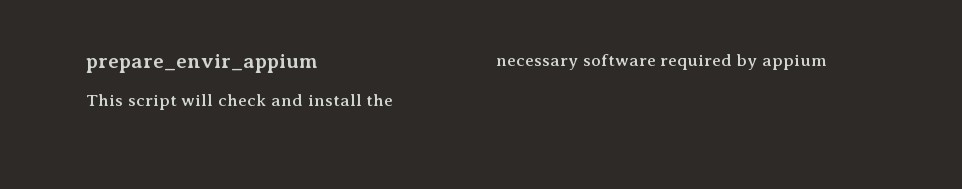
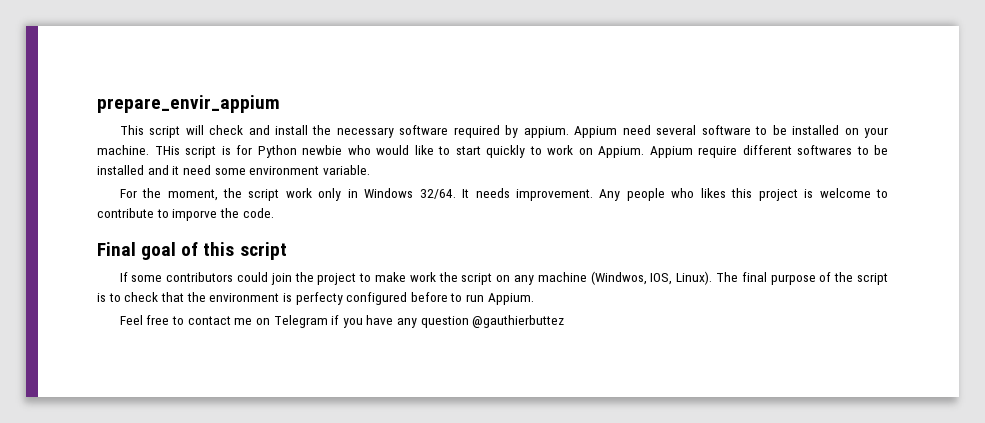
- This script will check and install the necessary software required by appium
+ This script will check and install the necessary software required by appium. Appium need several software to be installed on your machine. THis script is for Python newbie who would like to start quickly to work on Appium. Appium require different softwares to be installed and it need some environment variable.
+ For the moment, the script work only in Windows 32/64. It needs improvement. Any people who likes this project is welcome to contribute to imporve the code.
+ Final goal of this script
+ If some contributors could join the project to make work the script on any machine (Windwos, IOS, Linux). The final purpose of the script is to check that the environment is perfecty configured before to run Appium.
+ Feel free to contact me on Telegram if you have any question @gauthierbuttez

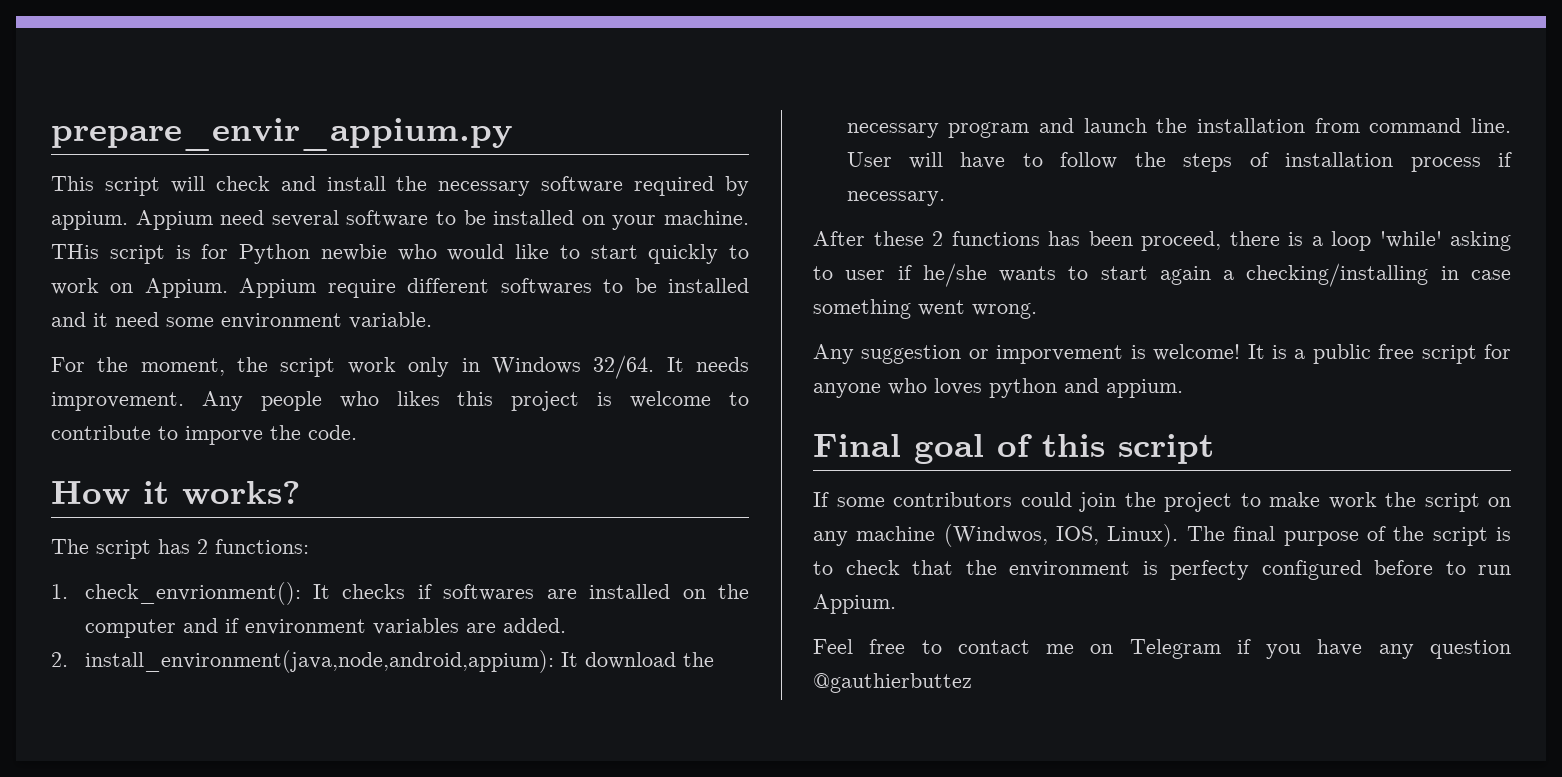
- prepare_envir_appium
+ prepare_envir_appium.py
+ How it works?
+ The script has 2 functions:
+ 1. check_envrionment(): It checks if softwares are installed on the computer and if environment variables are added.
+ 2. install_environment(java,node,android,appium): It download the necessary program and launch the installation from command line. User will have to follow the steps of installation process if necessary.
+ After these 2 functions has been proceed, there is a loop 'while' asking to user if he/she wants to start again a checking/installing in case something went wrong.
+ Any suggestion or imporvement is welcome! It is a public free script for anyone who loves python and appium.

